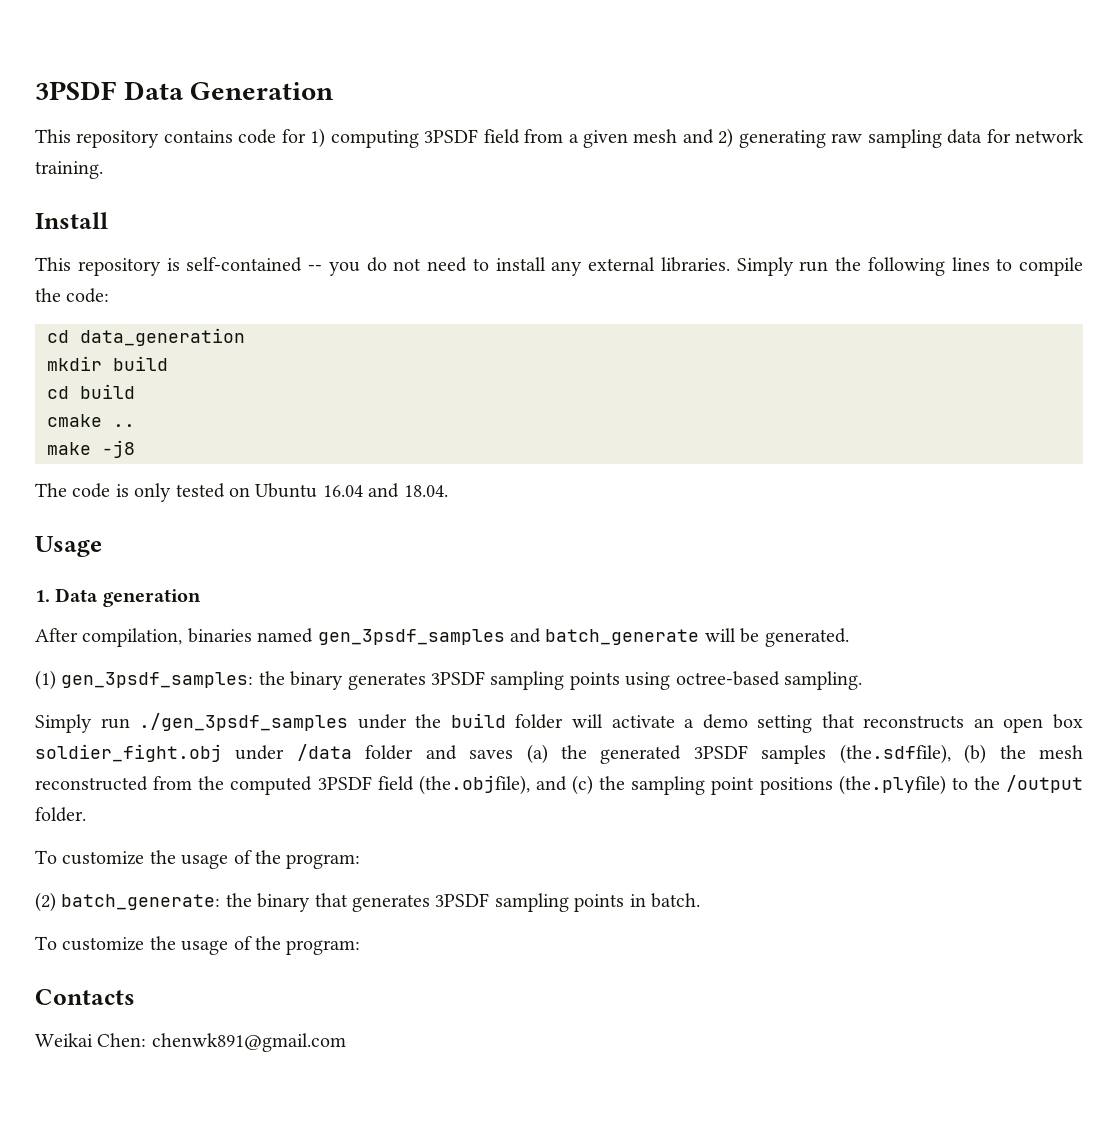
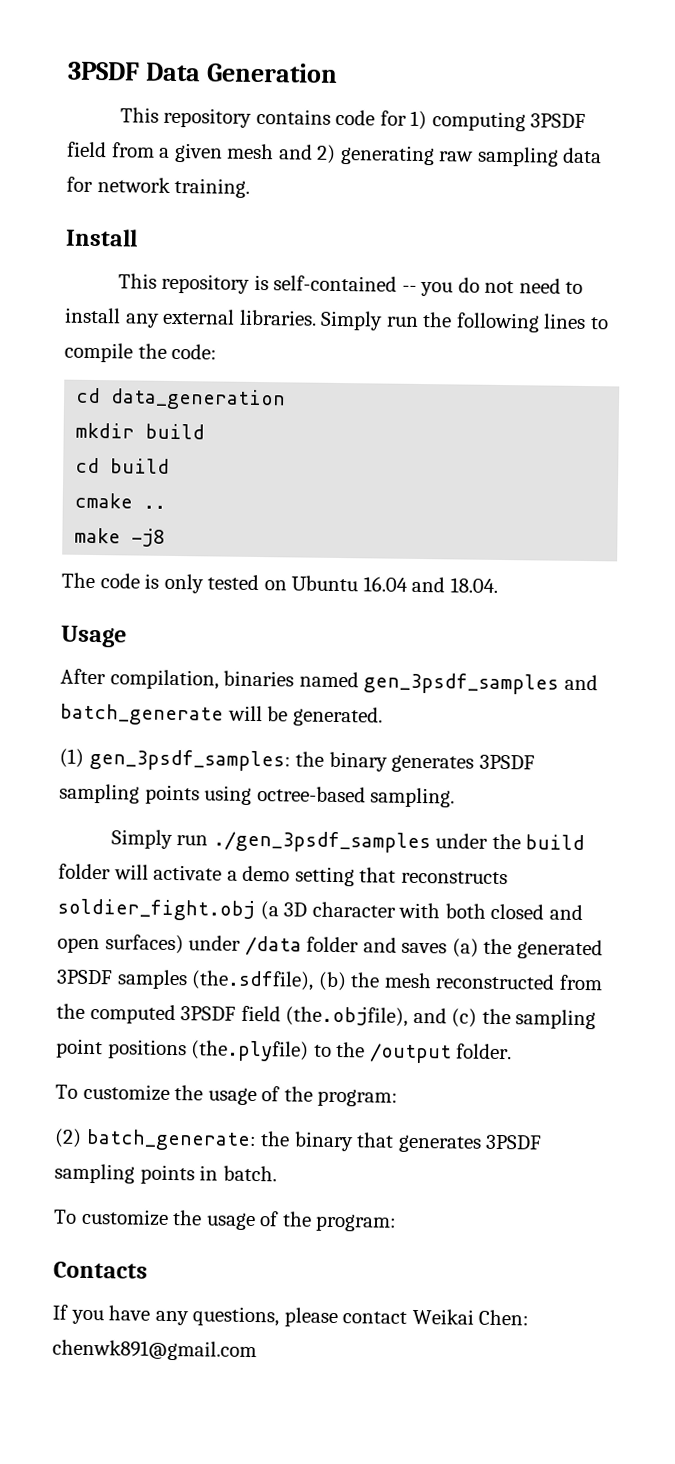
- 1. Data generation
- Simply run ./gen_3psdf_samples under the build folder will activate a demo setting that reconstructs an open box soldier_fight.obj under /data folder and saves (a) the generated 3PSDF samples (the.sdffile), (b) the mesh reconstructed from the computed 3PSDF field (the.objfile), and (c) the sampling point positions (the.plyfile) to the /output folder.
+ Simply run ./gen_3psdf_samples under the build folder will activate a demo setting that reconstructs soldier_fight.obj (a 3D character with both closed and open surfaces) under /data folder and saves (a) the generated 3PSDF samples (the.sdffile), (b) the mesh reconstructed from the computed 3PSDF field (the.objfile), and (c) the sampling point positions (the.plyfile) to the /output folder.
- Weikai Chen: chenwk891@gmail.com
+ If you have any questions, please contact Weikai Chen: chenwk891@gmail.com

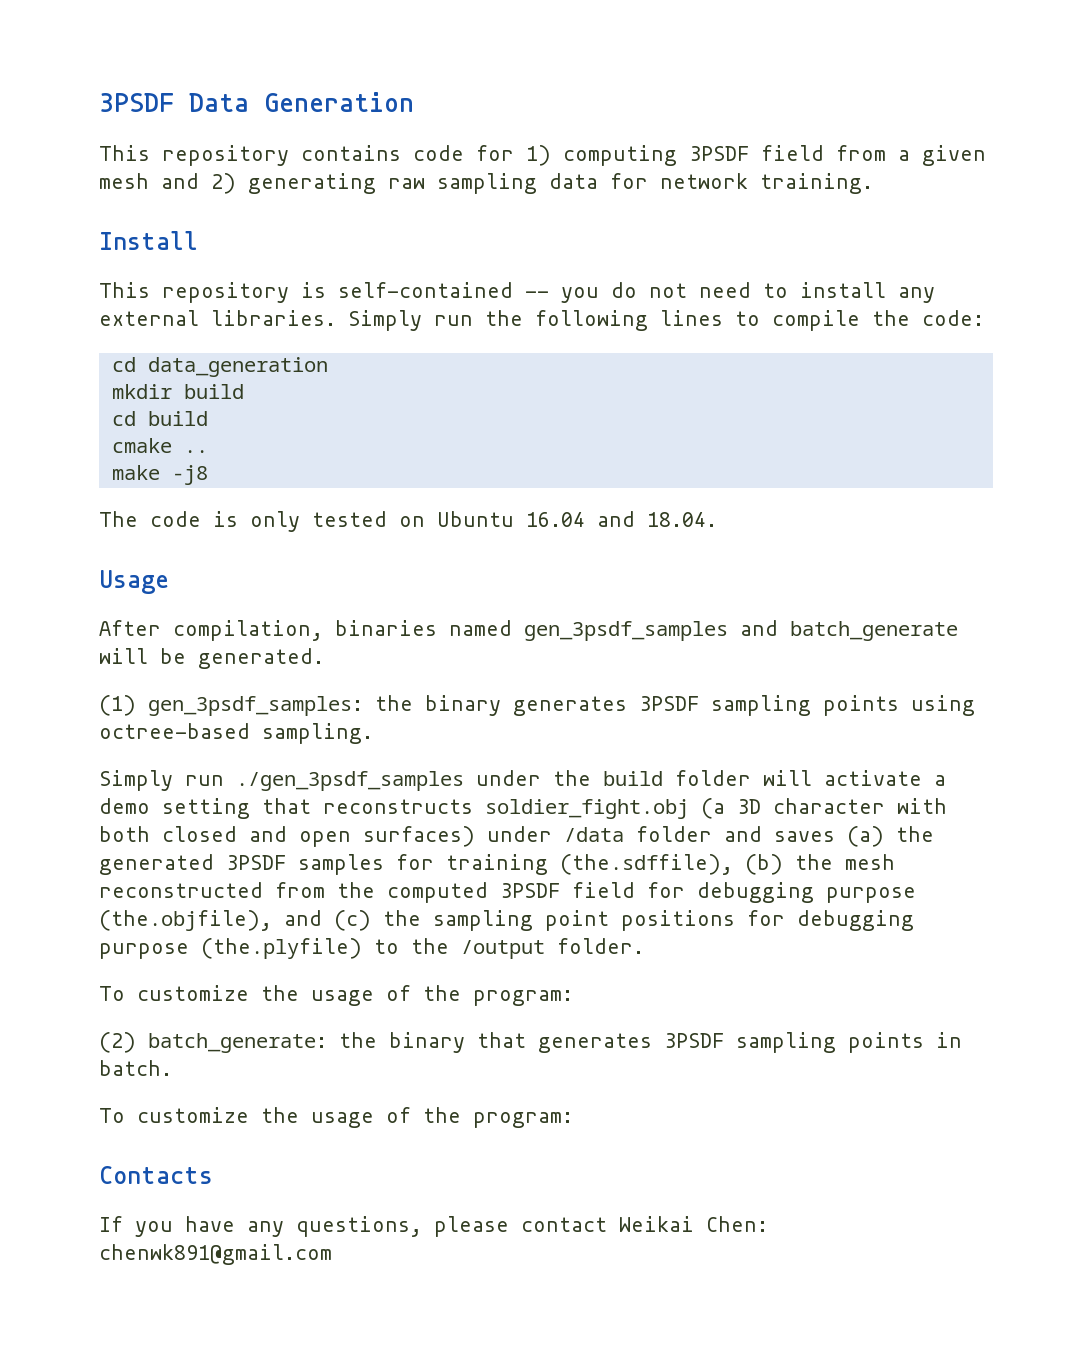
- Simply run ./gen_3psdf_samples under the build folder will activate a demo setting that reconstructs soldier_fight.obj (a 3D character with both closed and open surfaces) under /data folder and saves (a) the generated 3PSDF samples (the.sdffile), (b) the mesh reconstructed from the computed 3PSDF field (the.objfile), and (c) the sampling point positions (the.plyfile) to the /output folder.
+ Simply run ./gen_3psdf_samples under the build folder will activate a demo setting that reconstructs soldier_fight.obj (a 3D character with both closed and open surfaces) under /data folder and saves (a) the generated 3PSDF samples for training (the.sdffile), (b) the mesh reconstructed from the computed 3PSDF field for debugging purpose (the.objfile), and (c) the sampling point positions for debugging purpose (the.plyfile) to the /output folder.

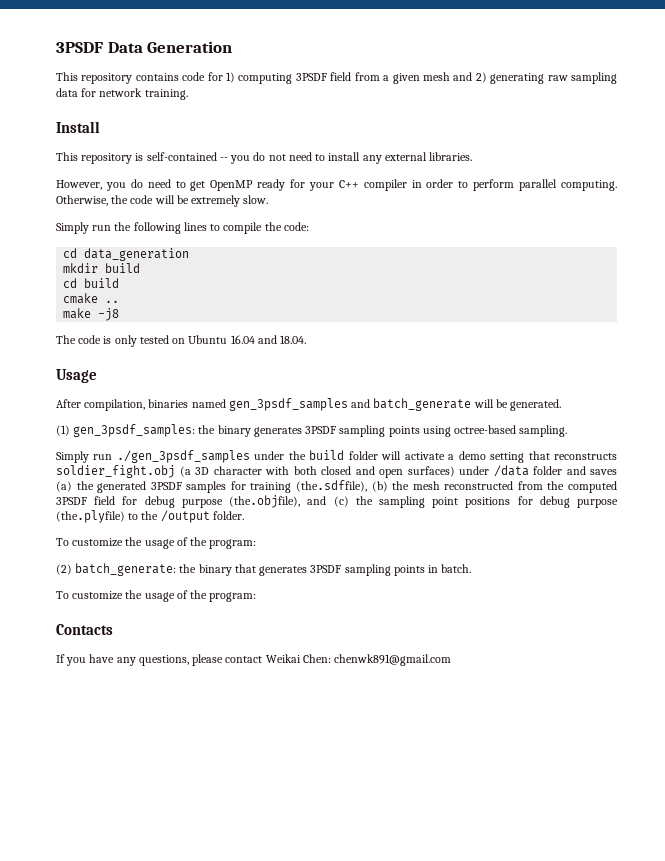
- This repository is self-contained -- you do not need to install any external libraries. Simply run the following lines to compile the code:
+ This repository is self-contained -- you do not need to install any external libraries.
+ However, you do need to get OpenMP ready for your C++ compiler in order to perform parallel computing. Otherwise, the code will be extremely slow.
+ Simply run the following lines to compile the code:
- Simply run ./gen_3psdf_samples under the build folder will activate a demo setting that reconstructs soldier_fight.obj (a 3D character with both closed and open surfaces) under /data folder and saves (a) the generated 3PSDF samples for training (the.sdffile), (b) the mesh reconstructed from the computed 3PSDF field for debugging purpose (the.objfile), and (c) the sampling point positions for debugging purpose (the.plyfile) to the /output folder.
+ Simply run ./gen_3psdf_samples under the build folder will activate a demo setting that reconstructs soldier_fight.obj (a 3D character with both closed and open surfaces) under /data folder and saves (a) the generated 3PSDF samples for training (the.sdffile), (b) the mesh reconstructed from the computed 3PSDF field for debug purpose (the.objfile), and (c) the sampling point positions for debug purpose (the.plyfile) to the /output folder.

